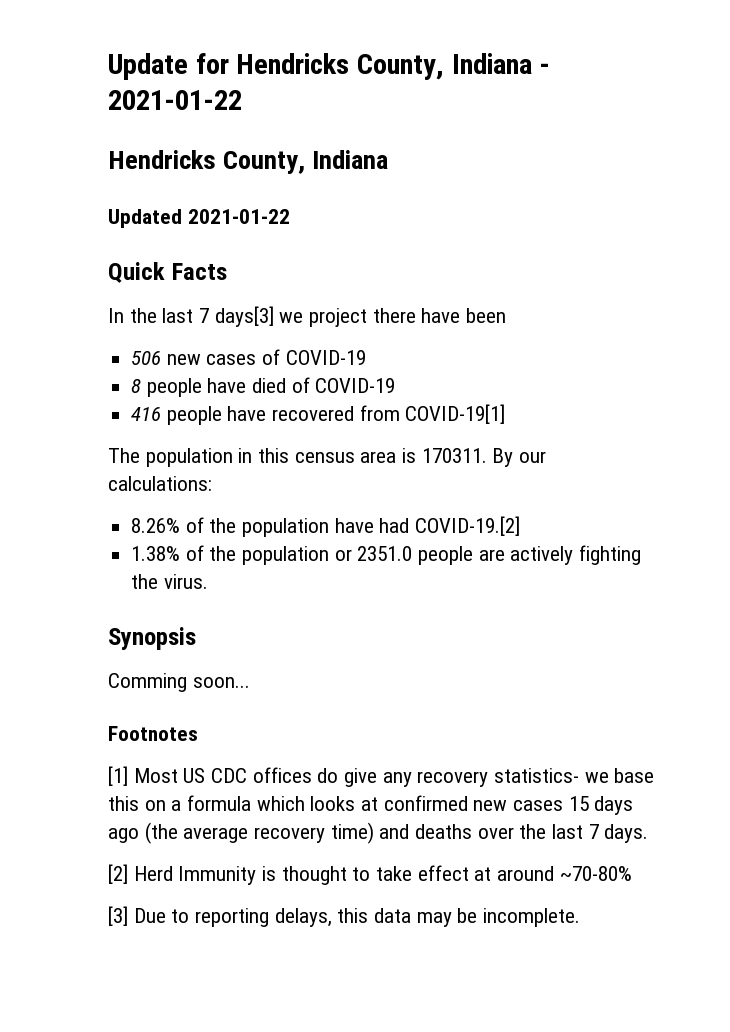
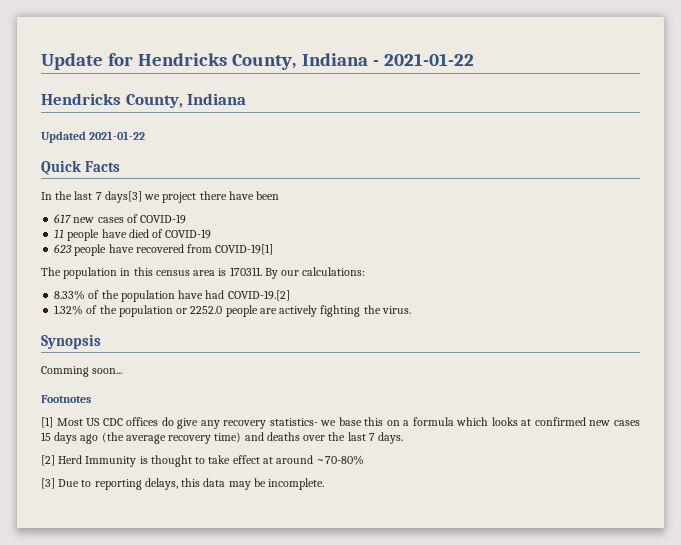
- 506 new cases of COVID-19
+ 617 new cases of COVID-19
- 8 people have died of COVID-19
+ 11 people have died of COVID-19
- 416 people have recovered from COVID-19[1]
+ 623 people have recovered from COVID-19[1]
- 8.26% of the population have had COVID-19.[2]
+ 8.33% of the population have had COVID-19.[2]
- 1.38% of the population or 2351.0 people are actively fighting the virus.
+ 1.32% of the population or 2252.0 people are actively fighting the virus.

